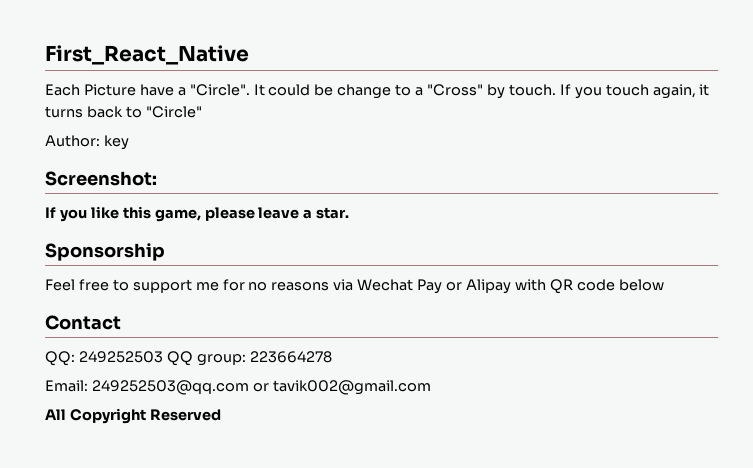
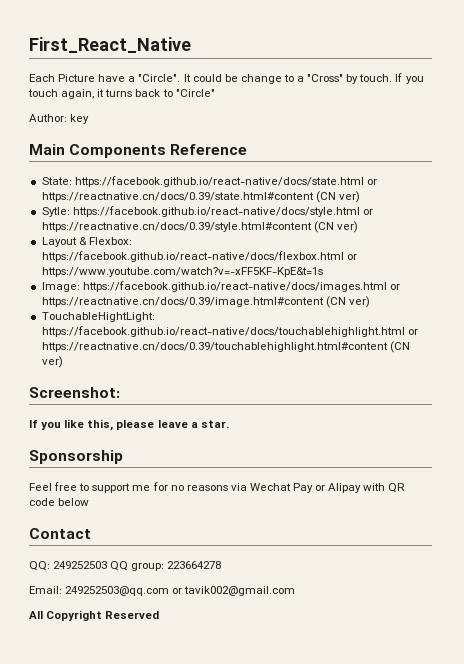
+ Main Components Reference
+ State: https://facebook.github.io/react-native/docs/state.html or https://reactnative.cn/docs/0.39/state.html#content (CN ver)
+ Sytle: https://facebook.github.io/react-native/docs/style.html or https://reactnative.cn/docs/0.39/style.html#content (CN ver)
+ Layout & Flexbox: https://facebook.github.io/react-native/docs/flexbox.html or https://www.youtube.com/watch?v=-xFF5KF-KpE&t=1s
+ Image: https://facebook.github.io/react-native/docs/images.html or https://reactnative.cn/docs/0.39/image.html#content (CN ver)
+ TouchableHightLight: https://facebook.github.io/react-native/docs/touchablehighlight.html or https://reactnative.cn/docs/0.39/touchablehighlight.html#content (CN ver)
- If you like this game, please leave a star.
+ If you like this, please leave a star.

